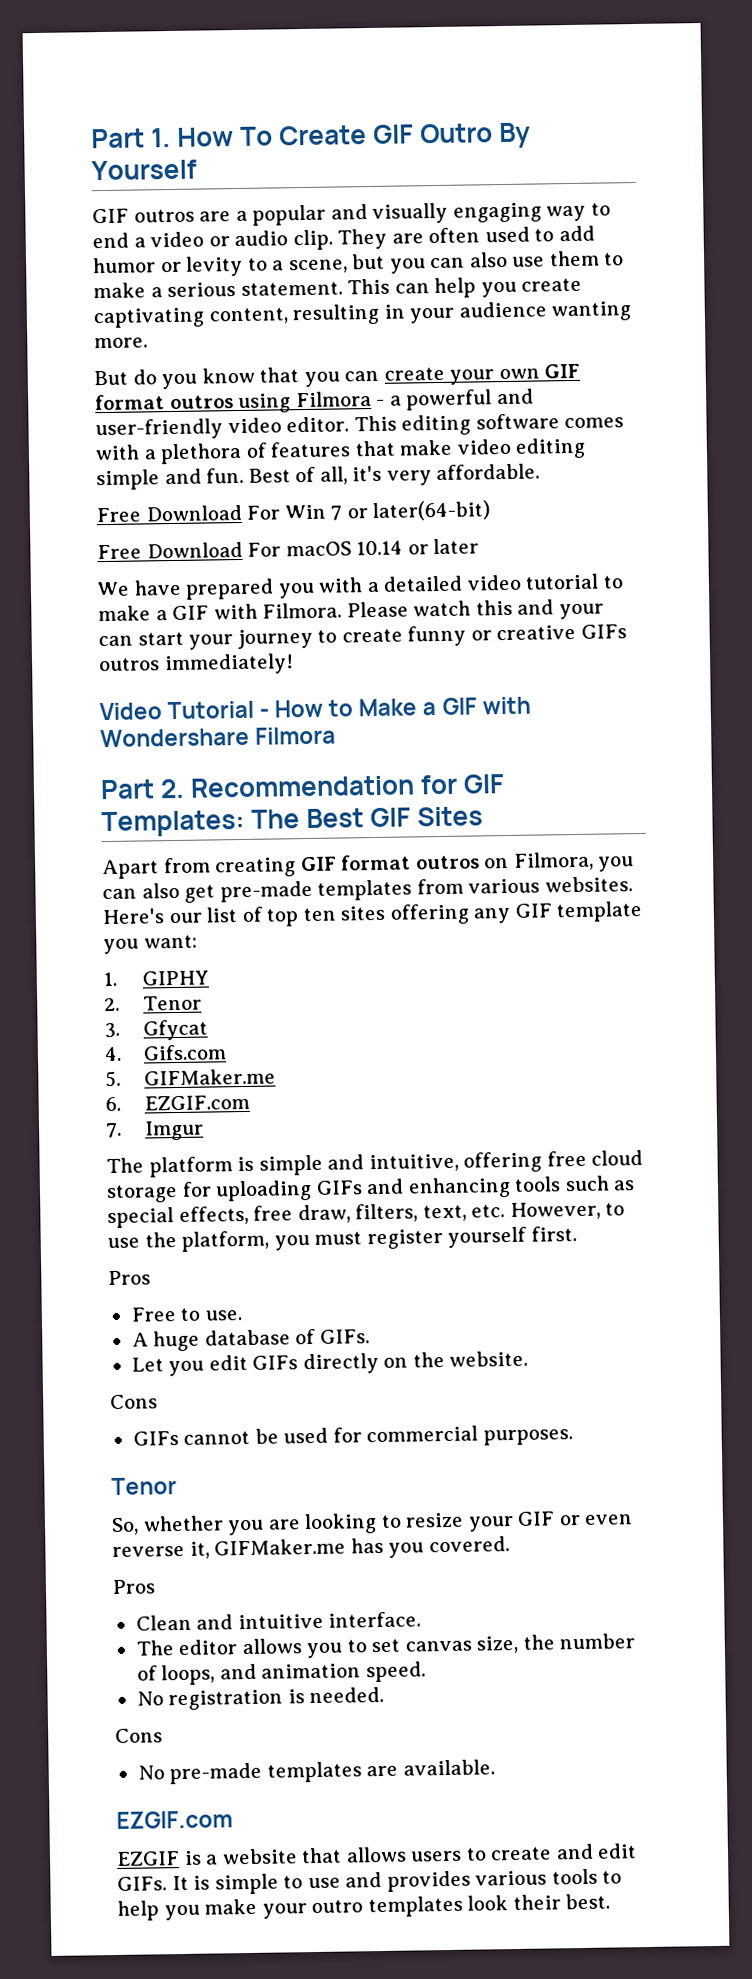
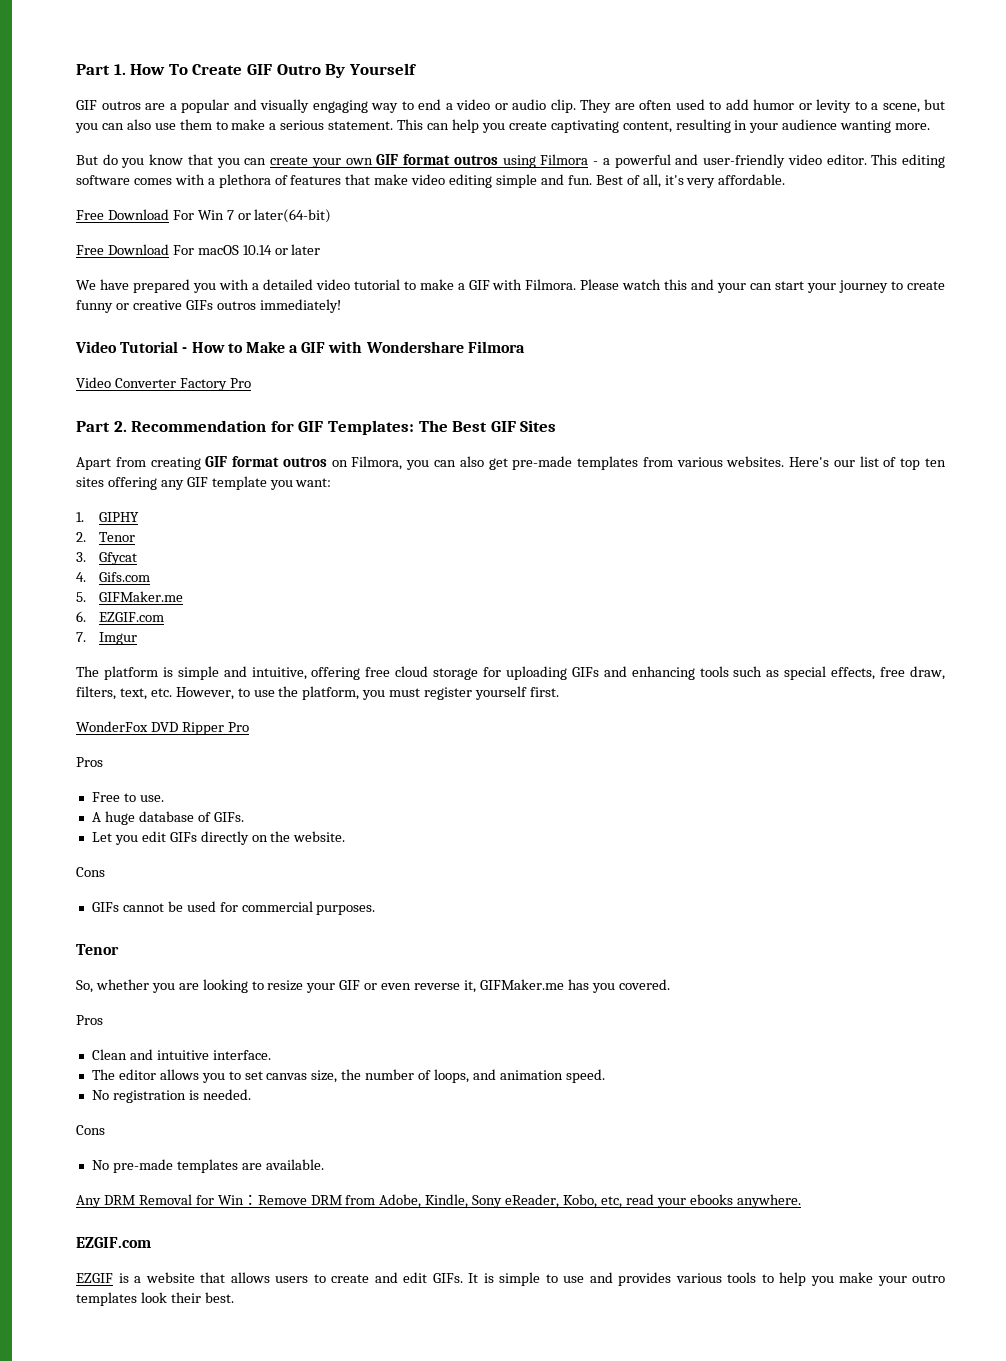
+ Video Converter Factory Pro
+ WonderFox DVD Ripper Pro
+ Any DRM Removal for Win：Remove DRM from Adobe, Kindle, Sony eReader, Kobo, etc, read your ebooks anywhere.

